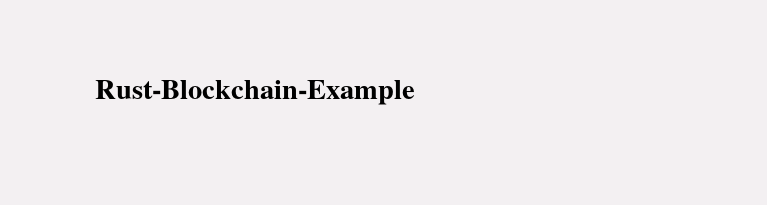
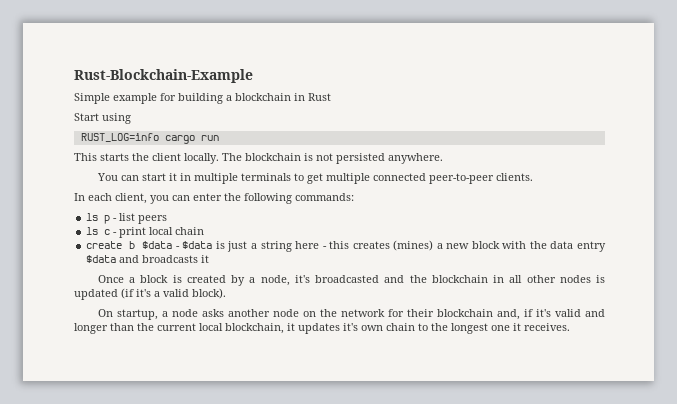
+ Simple example for building a blockchain in Rust
+ Start using
+ RUST_LOG=info cargo run
+ This starts the client locally. The blockchain is not persisted anywhere.
+ You can start it in multiple terminals to get multiple connected peer-to-peer clients.
+ In each client, you can enter the following commands:
+ ls p - list peers
+ ls c - print local chain
+ create b $data - $data is just a string here - this creates (mines) a new block with the data entry $data and broadcasts it
+ Once a block is created by a node, it's broadcasted and the blockchain in all other nodes is updated (if it's a valid block).
+ On startup, a node asks another node on the network for their blockchain and, if it's valid and longer than the current local blockchain, it updates it's own chain to the longest one it receives.

